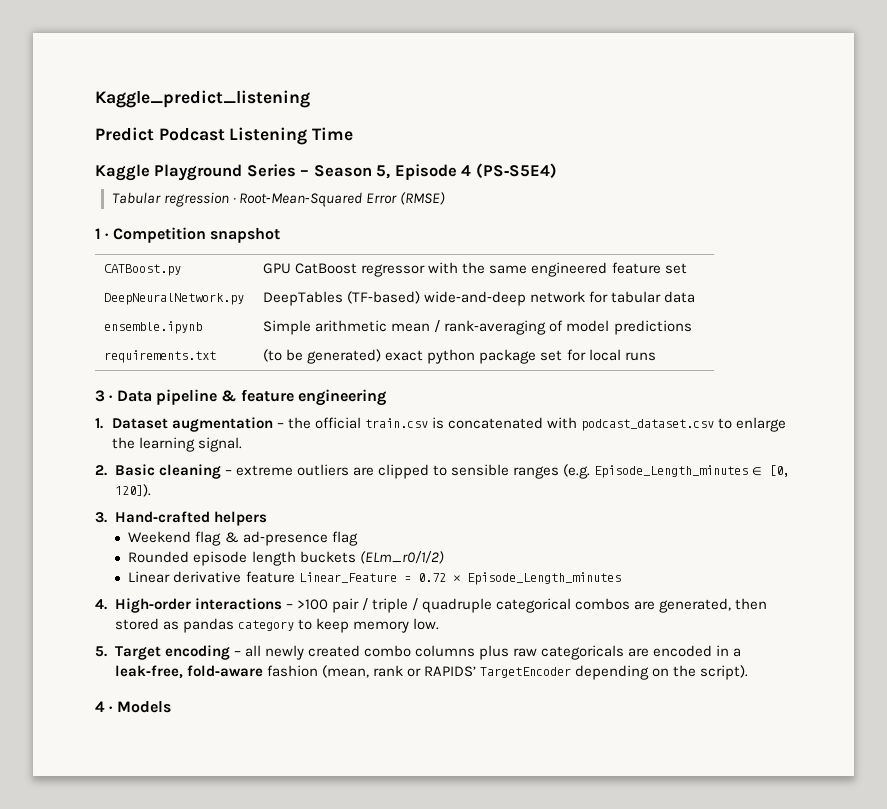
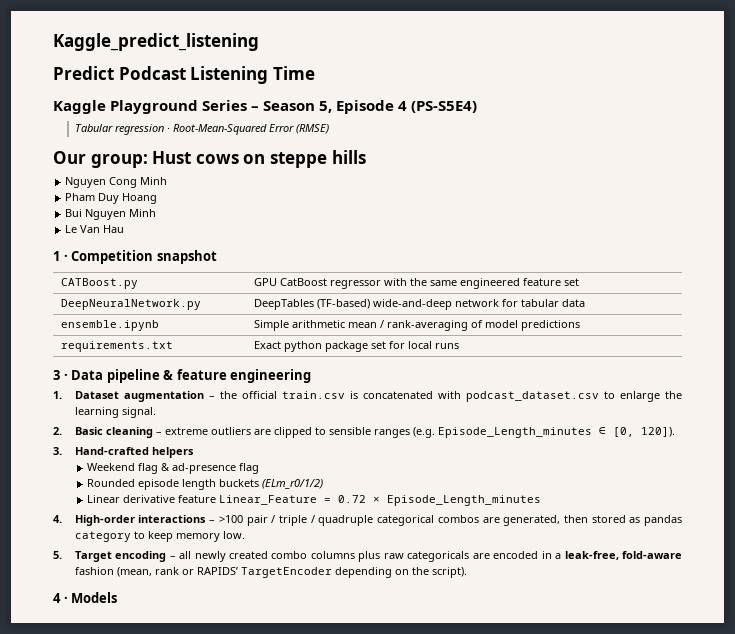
+ Our group: Hust cows on steppe hills
+ Nguyen Cong Minh
+ Pham Duy Hoang
+ Bui Nguyen Minh
+ Le Van Hau
- requirements.txt | (to be generated) exact python package set for local runs
+ requirements.txt | Exact python package set for local runs

